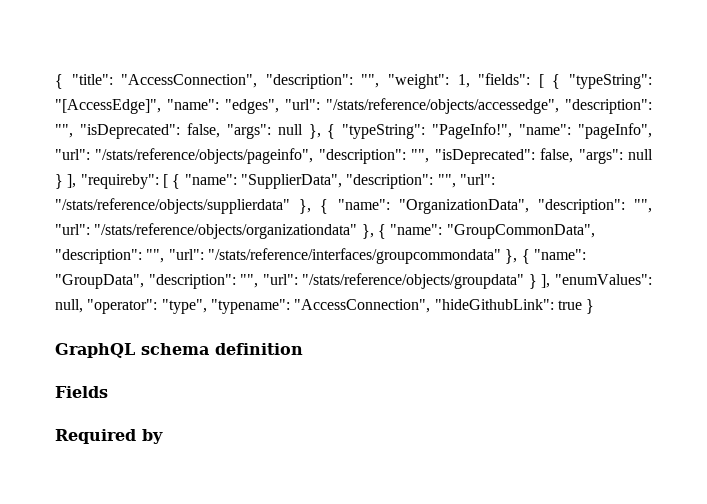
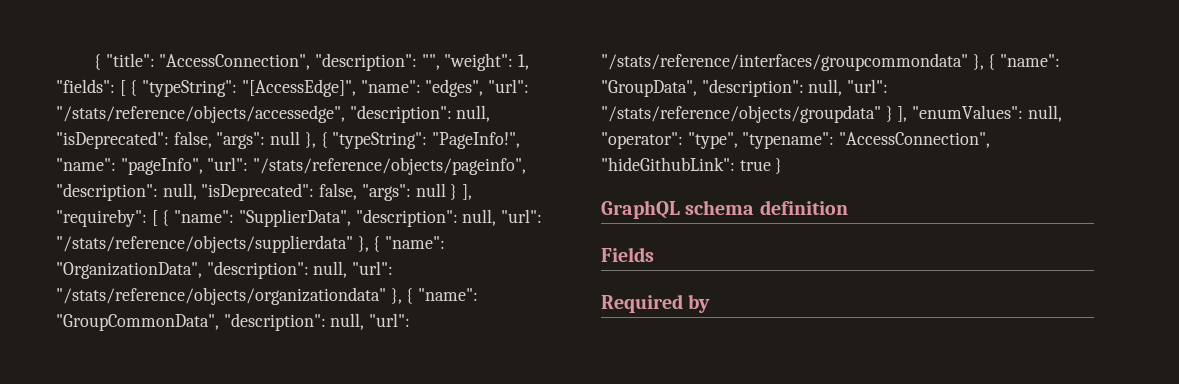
- "/stats/reference/objects/accessedge", "description": "", "isDeprecated":
+ "/stats/reference/objects/accessedge", "description": null, "isDeprecated":
- "/stats/reference/objects/pageinfo", "description": "", "isDeprecated":
+ "/stats/reference/objects/pageinfo", "description": null, "isDeprecated":
- "SupplierData", "description": "", "url":
+ "SupplierData", "description": null, "url":
- "OrganizationData", "description": "", "url":
+ "OrganizationData", "description": null, "url":
- "GroupCommonData", "description": "", "url":
+ "GroupCommonData", "description": null, "url":
- "GroupData", "description": "", "url":
+ "GroupData", "description": null, "url":

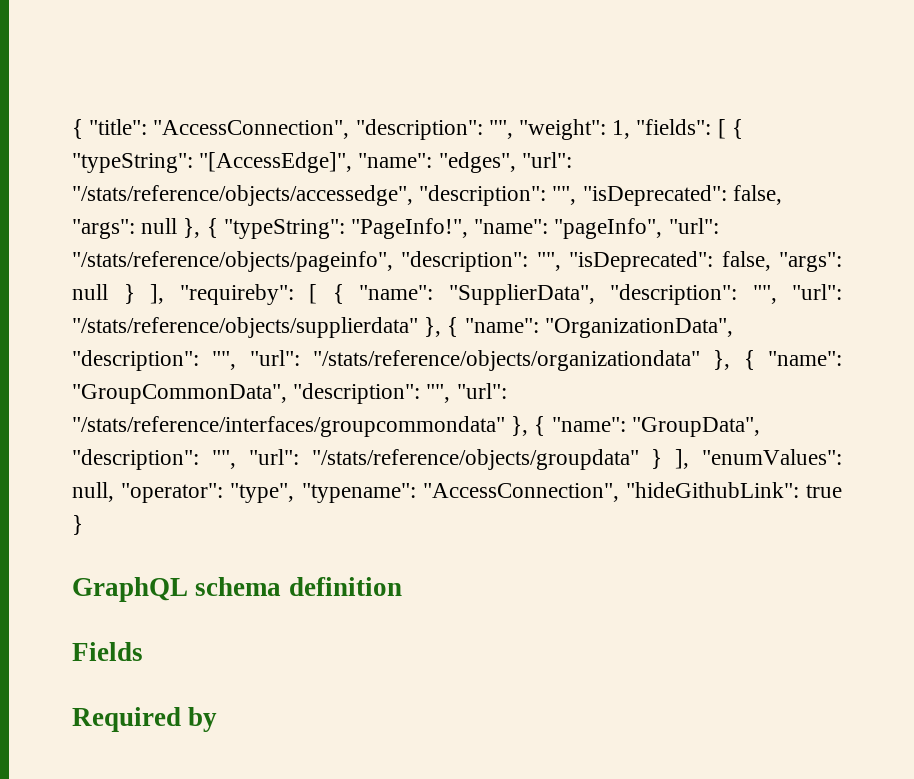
- "/stats/reference/objects/accessedge", "description": null, "isDeprecated":
+ "/stats/reference/objects/accessedge", "description": "", "isDeprecated":
- "/stats/reference/objects/pageinfo", "description": null, "isDeprecated":
+ "/stats/reference/objects/pageinfo", "description": "", "isDeprecated":
- "SupplierData", "description": null, "url":
+ "SupplierData", "description": "", "url":
- "OrganizationData", "description": null, "url":
+ "OrganizationData", "description": "", "url":
- "GroupCommonData", "description": null, "url":
+ "GroupCommonData", "description": "", "url":
- "GroupData", "description": null, "url":
+ "GroupData", "description": "", "url":

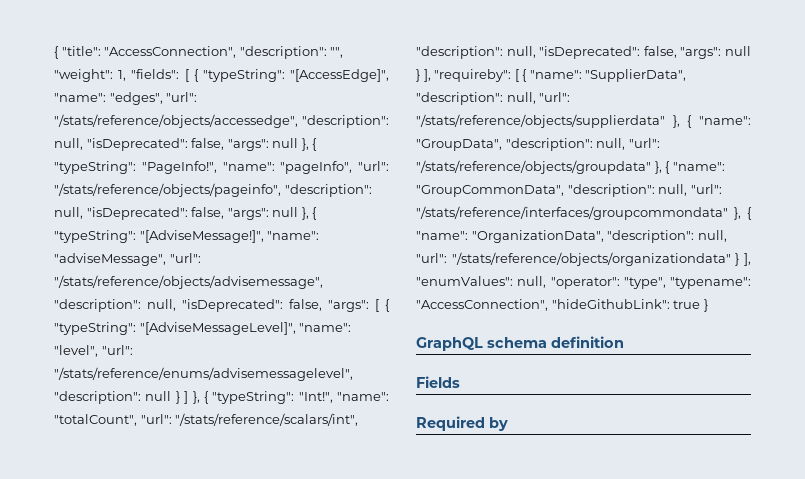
- "/stats/reference/objects/accessedge", "description": "", "isDeprecated":
+ "/stats/reference/objects/accessedge", "description": null, "isDeprecated":
- "/stats/reference/objects/pageinfo", "description": "", "isDeprecated":
+ "/stats/reference/objects/pageinfo", "description": null, "isDeprecated": false, "args": null }, { "typeString": "[AdviseMessage!]", "name": "adviseMessage", "url": "/stats/reference/objects/advisemessage", "description": null, "isDeprecated": false, "args": [ { "typeString": "[AdviseMessageLevel]", "name": "level", "url": "/stats/reference/enums/advisemessagelevel", "description": null } ] }, { "typeString": "Int!", "name": "totalCount", "url": "/stats/reference/scalars/int", "description": null, "isDeprecated":
- "SupplierData", "description": "", "url":
+ "SupplierData", "description": null, "url":
- "OrganizationData", "description": "", "url": "/stats/reference/objects/organizationdata" }, { "name":
+ "GroupData", "description": null, "url": "/stats/reference/objects/groupdata" }, { "name":
- "GroupCommonData", "description": "", "url":
+ "GroupCommonData", "description": null, "url":
- "GroupData", "description": "", "url": "/stats/reference/objects/groupdata" } ], "enumValues":
+ "OrganizationData", "description": null, "url": "/stats/reference/objects/organizationdata" } ], "enumValues":

